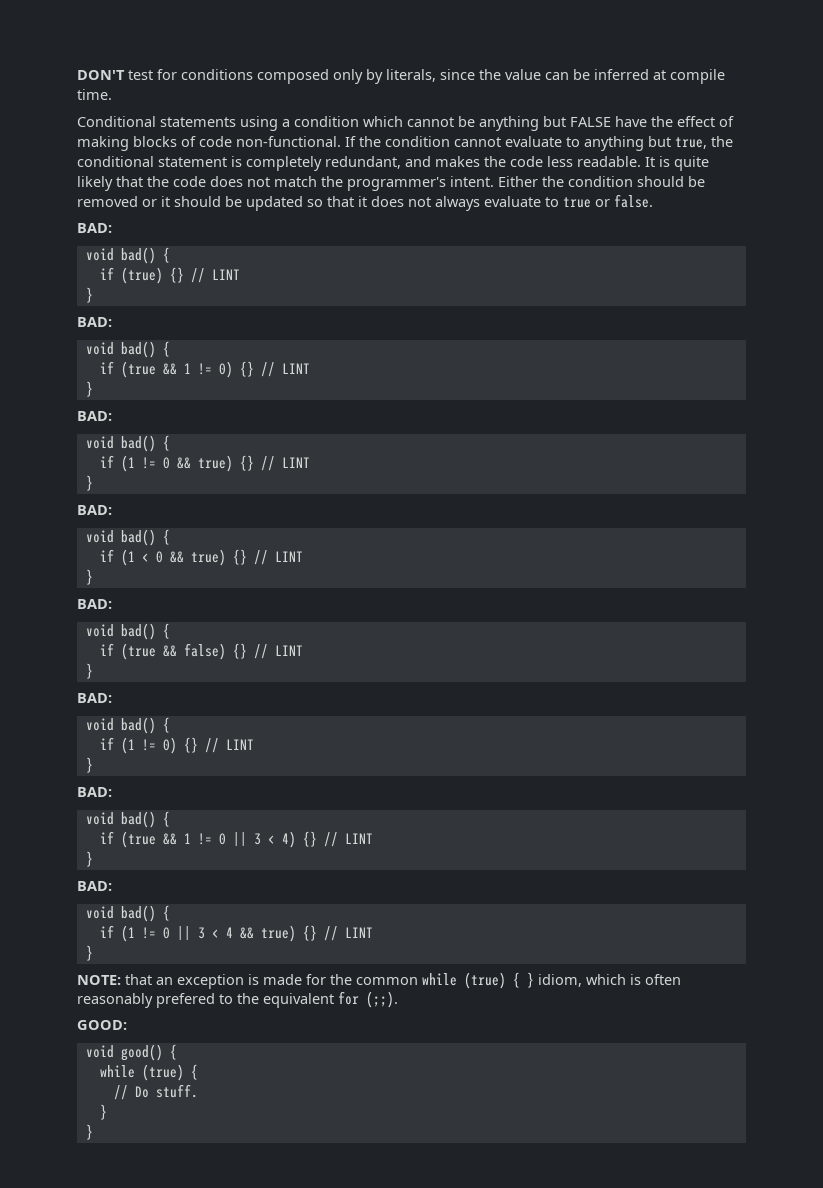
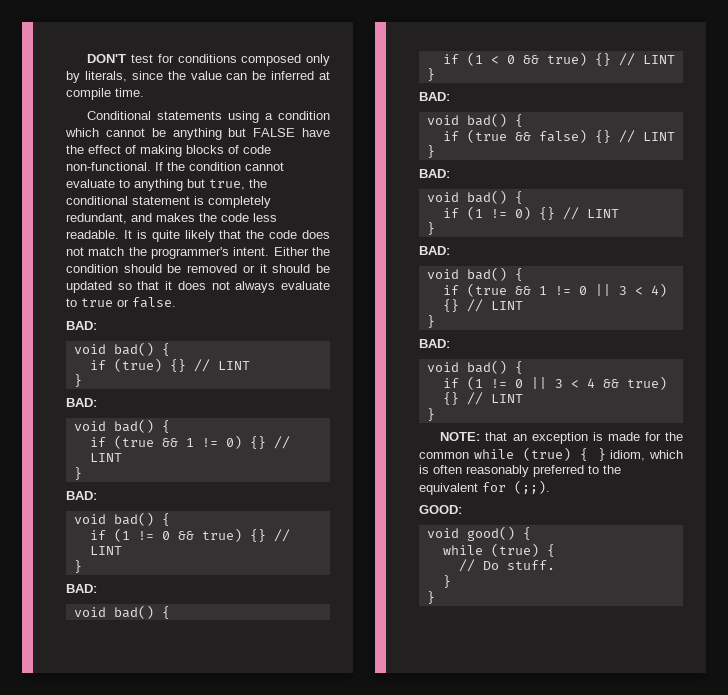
- NOTE: that an exception is made for the common while (true) { } idiom, which is often reasonably prefered to the equivalent for (;;).
+ NOTE: that an exception is made for the common while (true) { } idiom, which is often reasonably preferred to the equivalent for (;;).

